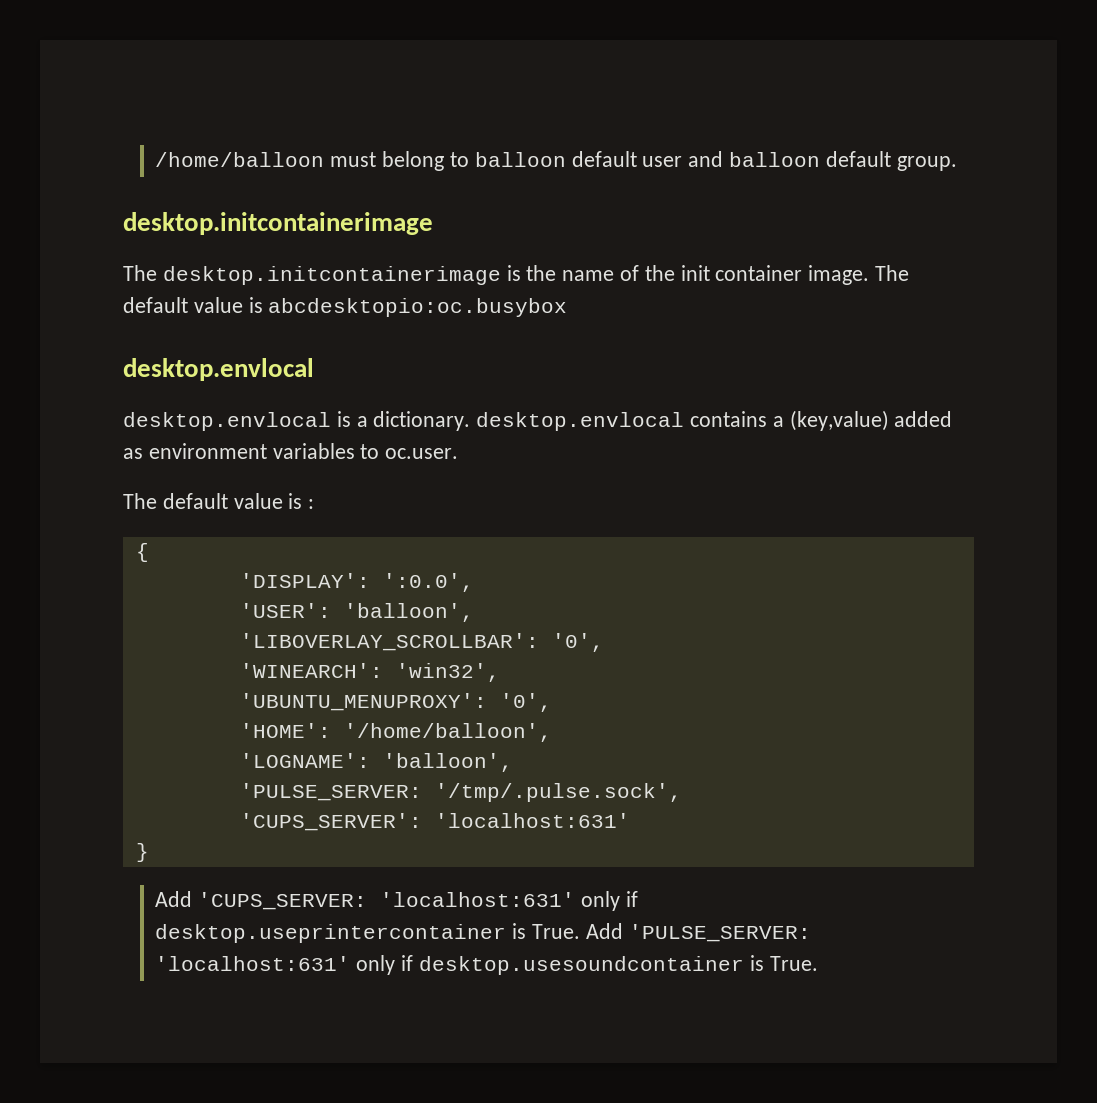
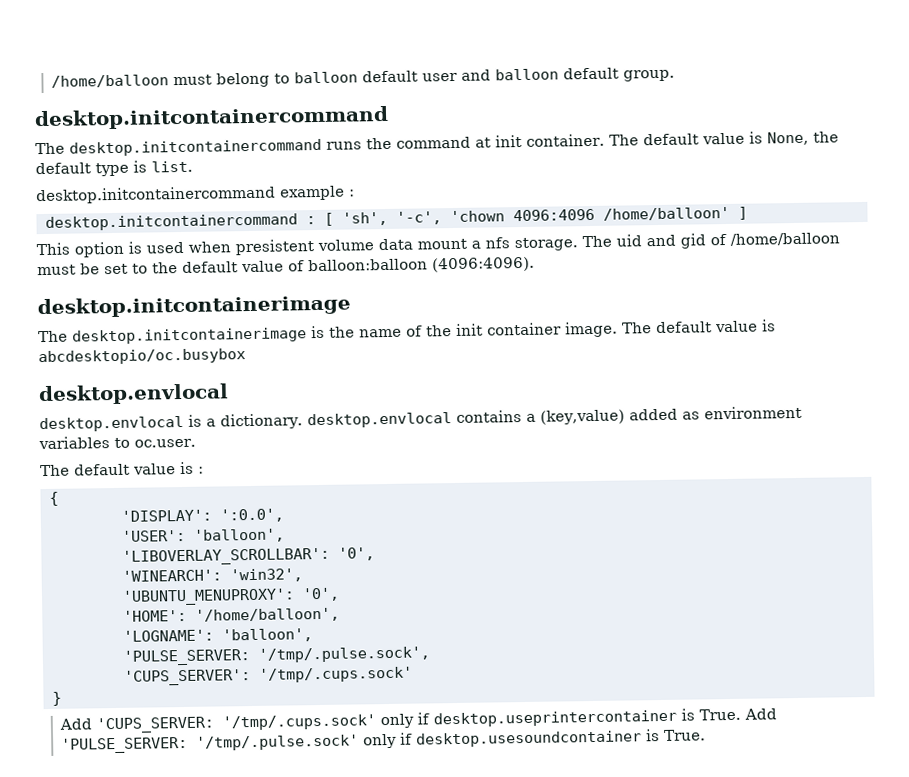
  /home/balloon must belong to balloon default user and balloon default group.
+ desktop.initcontainercommand
+ The desktop.initcontainercommand runs the command at init container. The default value is None, the default type is list.
+ desktop.initcontainercommand example :
+ desktop.initcontainercommand : [ 'sh', '-c', 'chown 4096:4096 /home/balloon' ]
+ This option is used when presistent volume data mount a nfs storage. The uid and gid of /home/balloon must be set to the default value of balloon:balloon (4096:4096).
- The default value is abcdesktopio:oc.busybox
+ The default value is abcdesktopio/oc.busybox
- 'CUPS_SERVER': 'localhost:631'
+ 'CUPS_SERVER': '/tmp/.cups.sock'
- Add 'CUPS_SERVER: 'localhost:631' only if desktop.useprintercontainer is True.
+ Add 'CUPS_SERVER: '/tmp/.cups.sock' only if desktop.useprintercontainer is True.
- Add 'PULSE_SERVER: 'localhost:631' only if desktop.usesoundcontainer is True.
+ Add 'PULSE_SERVER: '/tmp/.pulse.sock' only if desktop.usesoundcontainer is True.

